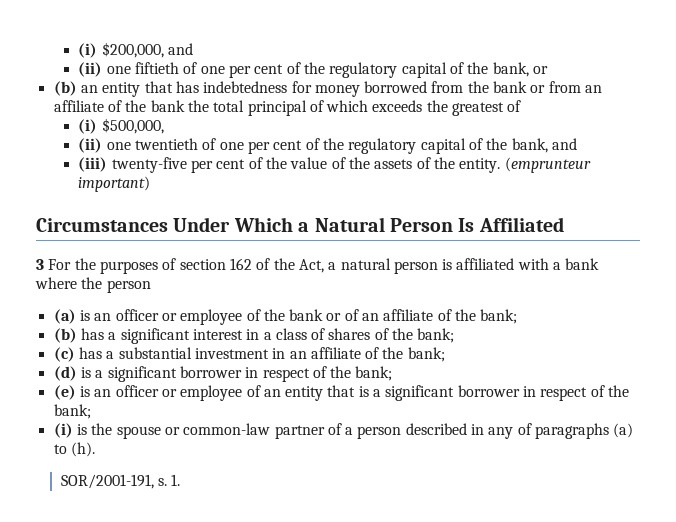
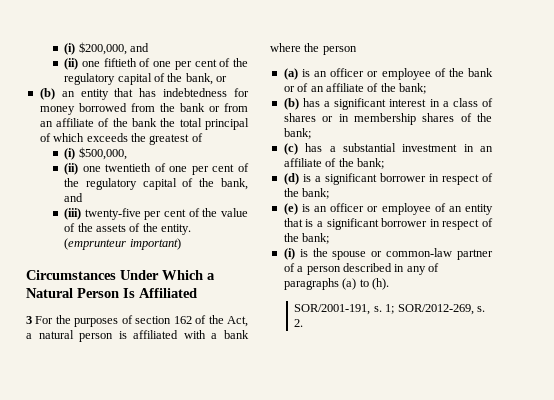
- (b) has a significant interest in a class of shares of the bank;
+ (b) has a significant interest in a class of shares or in membership shares of the bank;
- 1.
+ 1; SOR/2012-269, s. 2.

